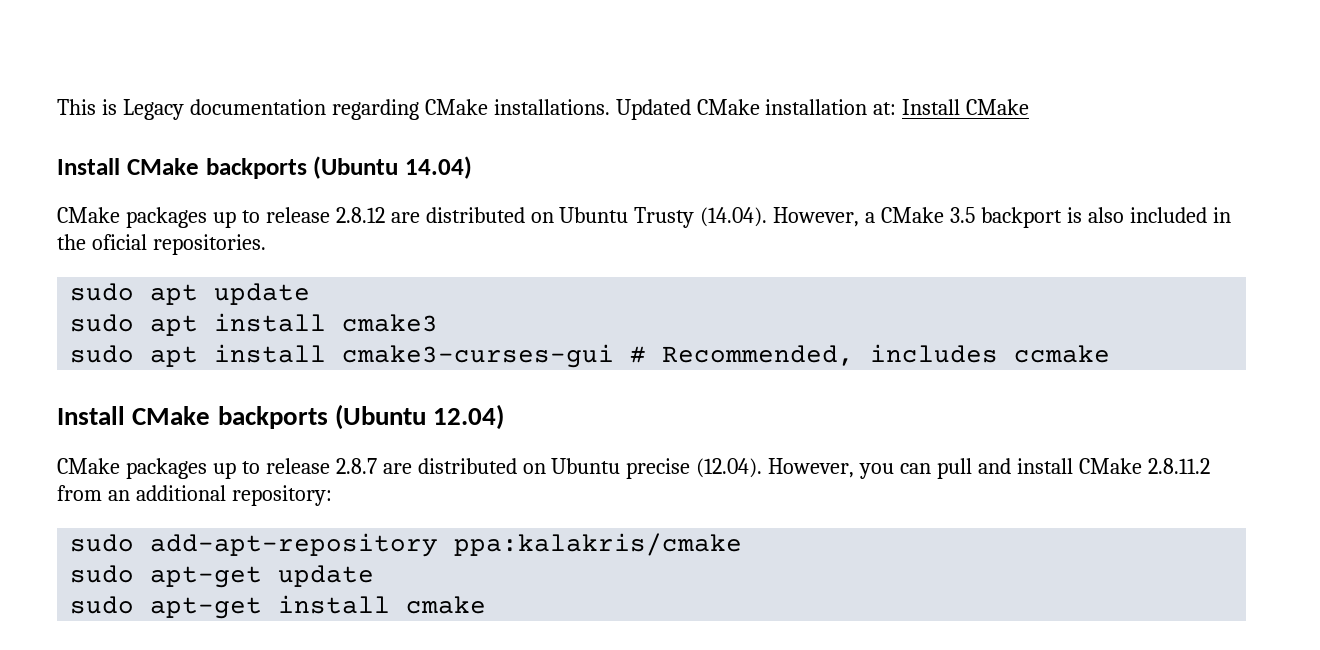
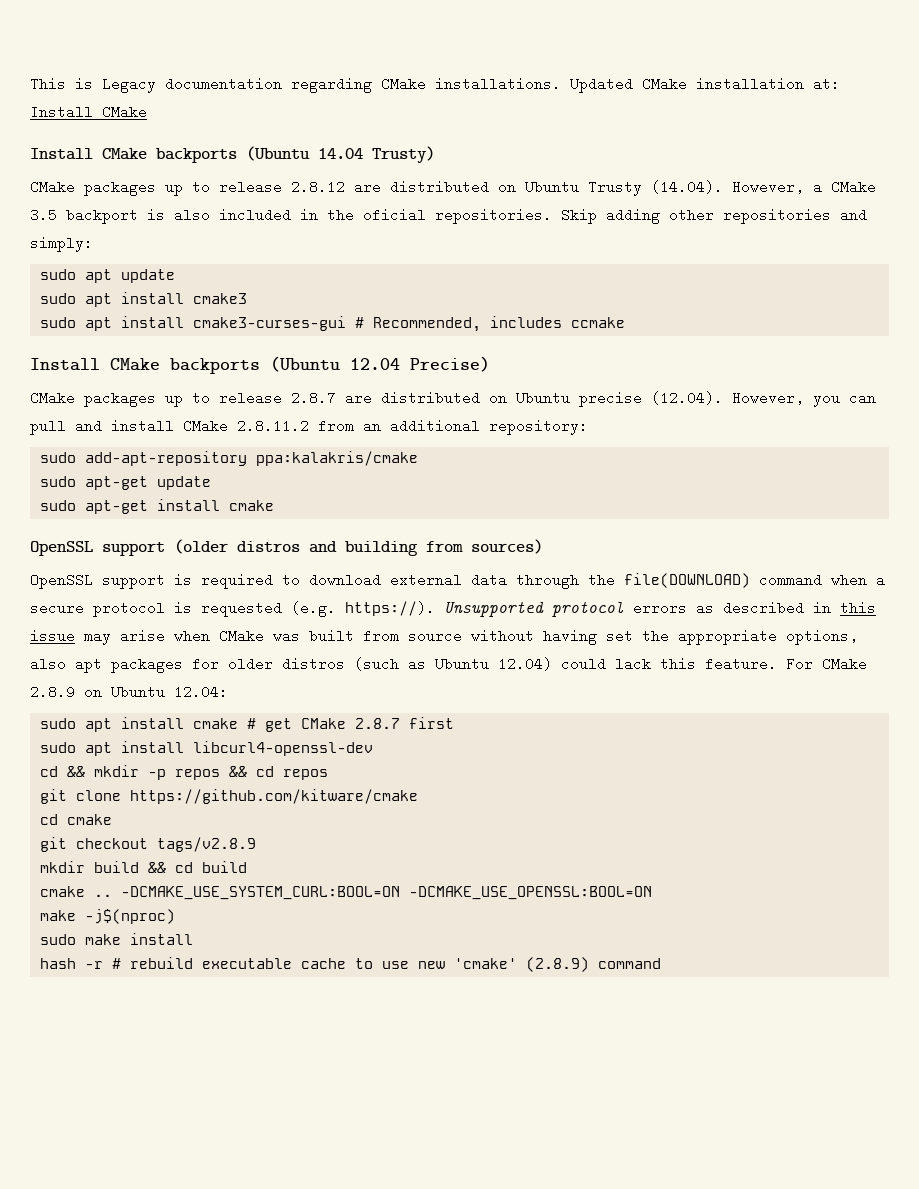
- Install CMake backports (Ubuntu 14.04)
+ Install CMake backports (Ubuntu 14.04 Trusty)
+ Skip adding other repositories and simply:
- Install CMake backports (Ubuntu 12.04)
+ Install CMake backports (Ubuntu 12.04 Precise)
+ OpenSSL support (older distros and building from sources)
+ OpenSSL support is required to download external data through the file(DOWNLOAD) command when a secure protocol is requested (e.g. https://). Unsupported protocol errors as described in this issue may arise when CMake was built from source without having set the appropriate options, also apt packages for older distros (such as Ubuntu 12.04) could lack this feature. For CMake 2.8.9 on Ubuntu 12.04:
+ sudo apt install cmake # get CMake 2.8.7 first
+ sudo apt install libcurl4-openssl-dev
+ cd && mkdir -p repos && cd repos
+ git clone https://github.com/kitware/cmake
+ cd cmake
+ git checkout tags/v2.8.9
+ mkdir build && cd build
+ cmake .. -DCMAKE_USE_SYSTEM_CURL:BOOL=ON -DCMAKE_USE_OPENSSL:BOOL=ON
+ make -j$(nproc)
+ sudo make install
+ hash -r # rebuild executable cache to use new 'cmake' (2.8.9) command

